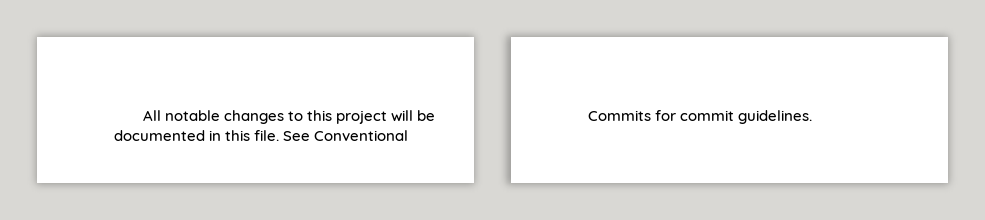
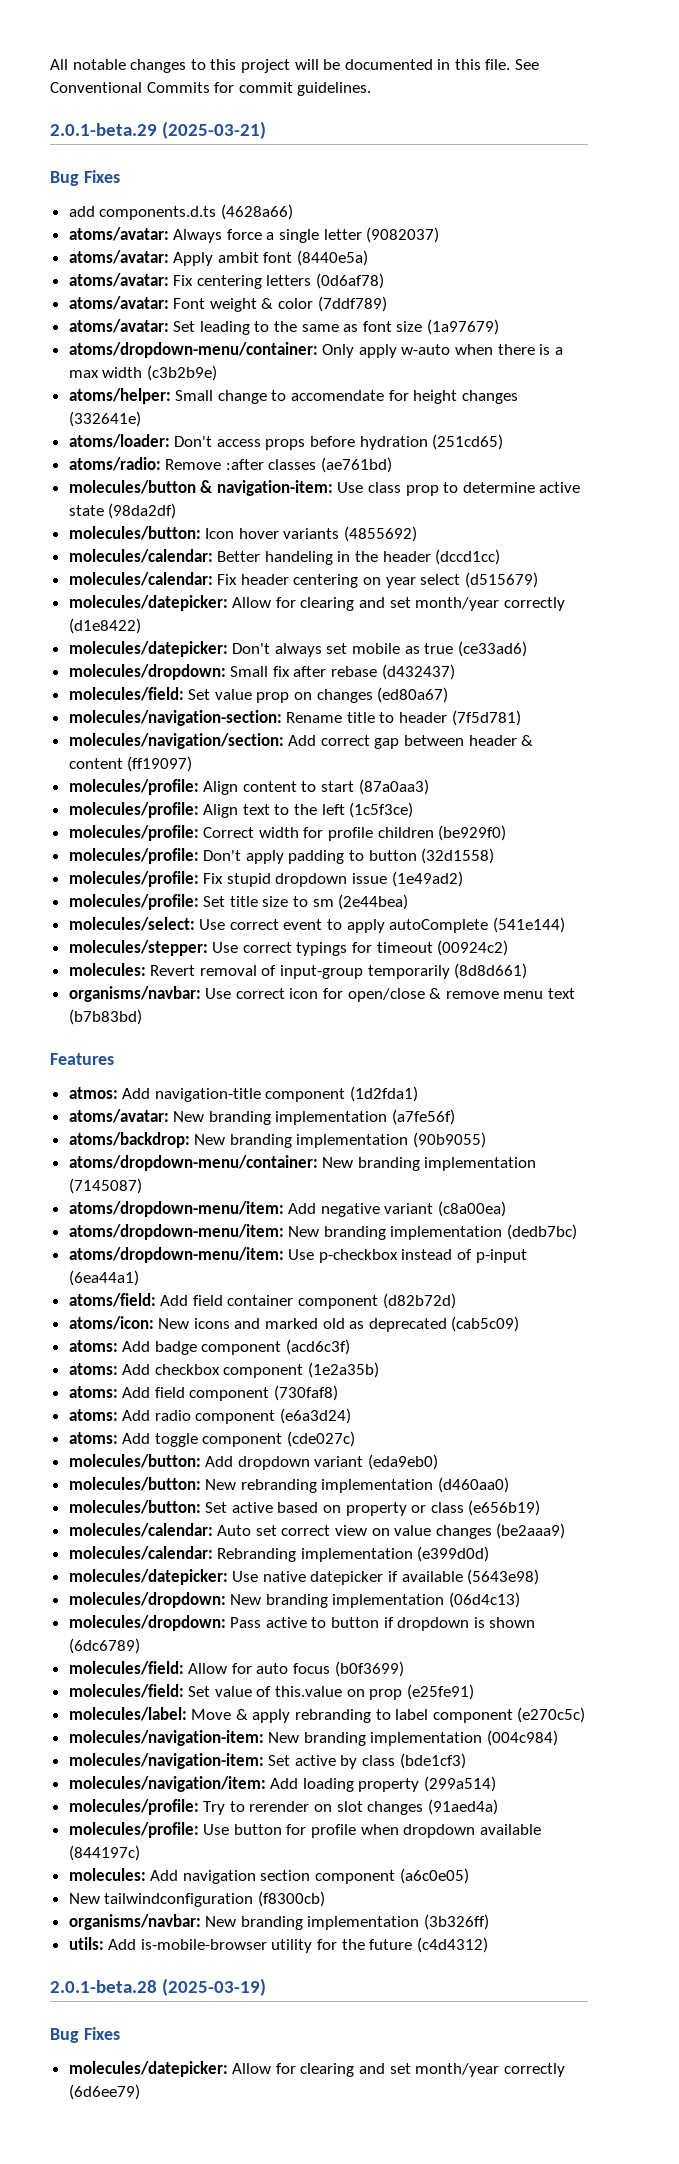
+ 2.0.1-beta.29 (2025-03-21)
+ Bug Fixes
+ add components.d.ts (4628a66)
+ atoms/avatar: Always force a single letter (9082037)
+ atoms/avatar: Apply ambit font (8440e5a)
+ atoms/avatar: Fix centering letters (0d6af78)
+ atoms/avatar: Font weight & color (7ddf789)
+ atoms/avatar: Set leading to the same as font size (1a97679)
+ atoms/dropdown-menu/container: Only apply w-auto when there is a max width (c3b2b9e)
+ atoms/helper: Small change to accomendate for height changes (332641e)
+ atoms/loader: Don't access props before hydration (251cd65)
+ atoms/radio: Remove :after classes (ae761bd)
+ molecules/button & navigation-item: Use class prop to determine active state (98da2df)
+ molecules/button: Icon hover variants (4855692)
+ molecules/calendar: Better handeling in the header (dccd1cc)
+ molecules/calendar: Fix header centering on year select (d515679)
+ molecules/datepicker: Allow for clearing and set month/year correctly (d1e8422)
+ molecules/datepicker: Don't always set mobile as true (ce33ad6)
+ molecules/dropdown: Small fix after rebase (d432437)
+ molecules/field: Set value prop on changes (ed80a67)
+ molecules/navigation-section: Rename title to header (7f5d781)
+ molecules/navigation/section: Add correct gap between header & content (ff19097)
+ molecules/profile: Align content to start (87a0aa3)
+ molecules/profile: Align text to the left (1c5f3ce)
+ molecules/profile: Correct width for profile children (be929f0)
+ molecules/profile: Don't apply padding to button (32d1558)
+ molecules/profile: Fix stupid dropdown issue (1e49ad2)
+ molecules/profile: Set title size to sm (2e44bea)
+ molecules/select: Use correct event to apply autoComplete (541e144)
+ molecules/stepper: Use correct typings for timeout (00924c2)
+ molecules: Revert removal of input-group temporarily (8d8d661)
+ organisms/navbar: Use correct icon for open/close & remove menu text (b7b83bd)
+ Features
+ atmos: Add navigation-title component (1d2fda1)
+ atoms/avatar: New branding implementation (a7fe56f)
+ atoms/backdrop: New branding implementation (90b9055)
+ atoms/dropdown-menu/container: New branding implementation (7145087)
+ atoms/dropdown-menu/item: Add negative variant (c8a00ea)
+ atoms/dropdown-menu/item: New branding implementation (dedb7bc)
+ atoms/dropdown-menu/item: Use p-checkbox instead of p-input (6ea44a1)
+ atoms/field: Add field container component (d82b72d)
+ atoms/icon: New icons and marked old as deprecated (cab5c09)
+ atoms: Add badge component (acd6c3f)
+ atoms: Add checkbox component (1e2a35b)
+ atoms: Add field component (730faf8)
+ atoms: Add radio component (e6a3d24)
+ atoms: Add toggle component (cde027c)
+ molecules/button: Add dropdown variant (eda9eb0)
+ molecules/button: New rebranding implementation (d460aa0)
+ molecules/button: Set active based on property or class (e656b19)
+ molecules/calendar: Auto set correct view on value changes (be2aaa9)
+ molecules/calendar: Rebranding implementation (e399d0d)
+ molecules/datepicker: Use native datepicker if available (5643e98)
+ molecules/dropdown: New branding implementation (06d4c13)
+ molecules/dropdown: Pass active to button if dropdown is shown (6dc6789)
+ molecules/field: Allow for auto focus (b0f3699)
+ molecules/field: Set value of this.value on prop (e25fe91)
+ molecules/label: Move & apply rebranding to label component (e270c5c)
+ molecules/navigation-item: New branding implementation (004c984)
+ molecules/navigation-item: Set active by class (bde1cf3)
+ molecules/navigation/item: Add loading property (299a514)
+ molecules/profile: Try to rerender on slot changes (91aed4a)
+ molecules/profile: Use button for profile when dropdown available (844197c)
+ molecules: Add navigation section component (a6c0e05)
+ New tailwindconfiguration (f8300cb)
+ organisms/navbar: New branding implementation (3b326ff)
+ utils: Add is-mobile-browser utility for the future (c4d4312)
+ 2.0.1-beta.28 (2025-03-19)
+ Bug Fixes
+ molecules/datepicker: Allow for clearing and set month/year correctly (6d6ee79)

